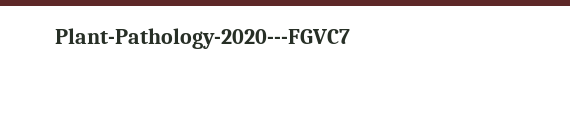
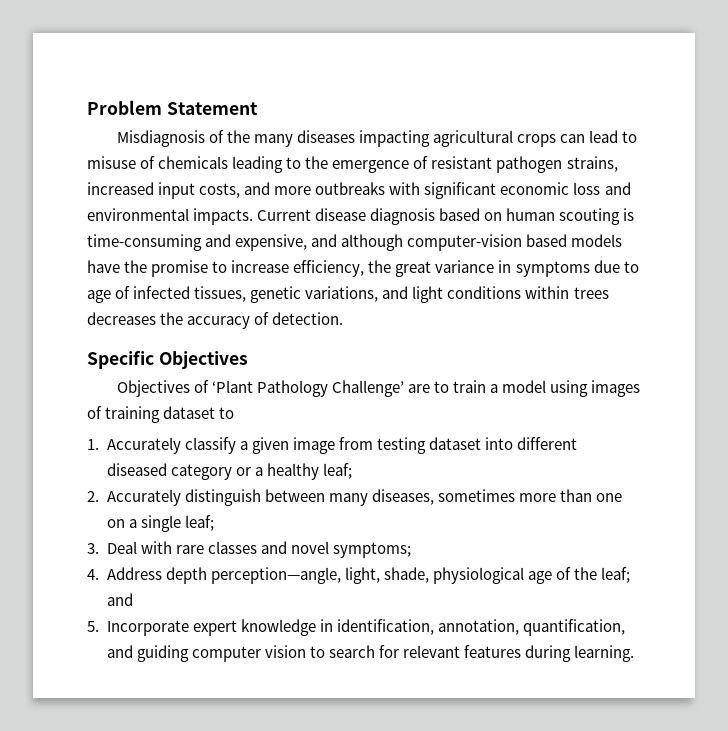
- Plant-Pathology-2020---FGVC7
+ Problem Statement
+ Misdiagnosis of the many diseases impacting agricultural crops can lead to misuse of chemicals leading to the emergence of resistant pathogen strains, increased input costs, and more outbreaks with significant economic loss and environmental impacts. Current disease diagnosis based on human scouting is time-consuming and expensive, and although computer-vision based models have the promise to increase efficiency, the great variance in symptoms due to age of infected tissues, genetic variations, and light conditions within trees decreases the accuracy of detection.
+ Specific Objectives
+ Objectives of ‘Plant Pathology Challenge’ are to train a model using images of training dataset to
+ 1. Accurately classify a given image from testing dataset into different diseased category or a healthy leaf;
+ 2. Accurately distinguish between many diseases, sometimes more than one on a single leaf;
+ 3. Deal with rare classes and novel symptoms;
+ 4. Address depth perception—angle, light, shade, physiological age of the leaf; and
+ 5. Incorporate expert knowledge in identification, annotation, quantification, and guiding computer vision to search for relevant features during learning.

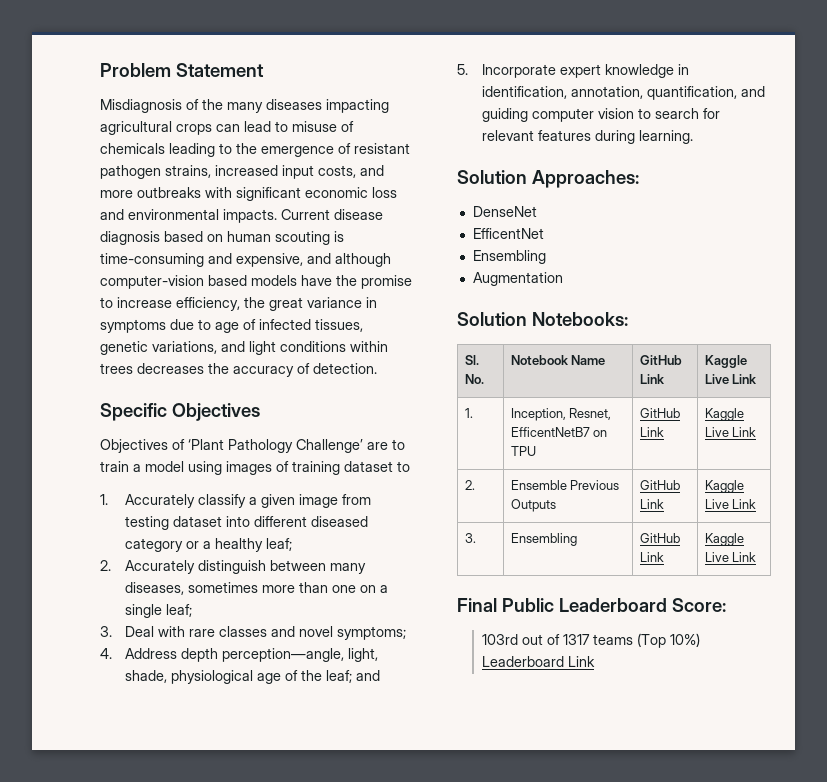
+ Solution Approaches:
+ DenseNet
+ EfficentNet
+ Ensembling
+ Augmentation
+ Solution Notebooks:
+ Sl. No. | Notebook Name | GitHub Link | Kaggle Live Link
+ 1. | Inception, Resnet, EfficentNetB7 on TPU | GitHub Link | Kaggle Live Link
+ 2. | Ensemble Previous Outputs | GitHub Link | Kaggle Live Link
+ 3. | Ensembling | GitHub Link | Kaggle Live Link
+ Final Public Leaderboard Score:
+ 103rd out of 1317 teams (Top 10%) Leaderboard Link

